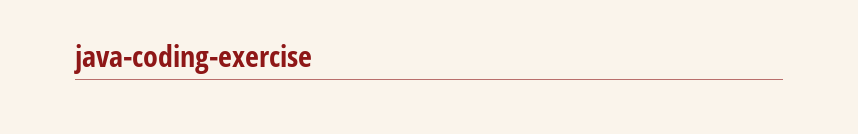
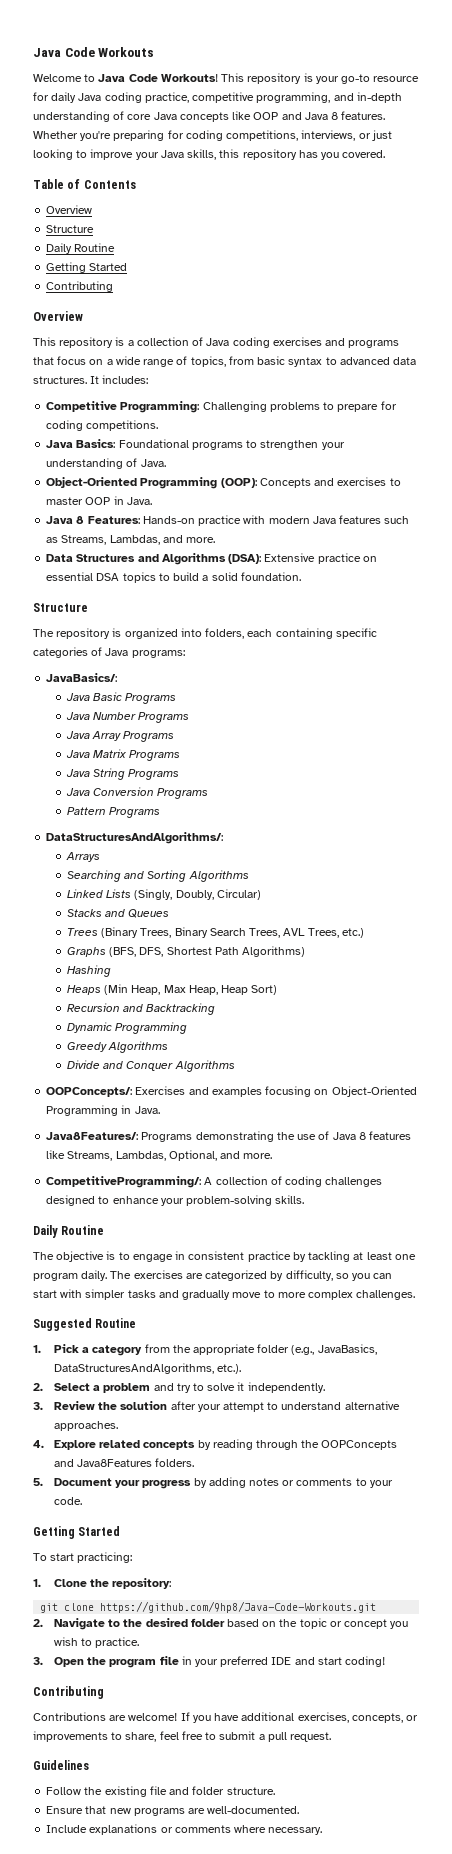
- java-coding-exercise
+ Java Code Workouts
+ Welcome to Java Code Workouts! This repository is your go-to resource for daily Java coding practice, competitive programming, and in-depth understanding of core Java concepts like OOP and Java 8 features. Whether you're preparing for coding competitions, interviews, or just looking to improve your Java skills, this repository has you covered.
+ Table of Contents
+ Overview
+ Structure
+ Daily Routine
+ Getting Started
+ Contributing
+ Overview
+ This repository is a collection of Java coding exercises and programs that focus on a wide range of topics, from basic syntax to advanced data structures. It includes:
+ Competitive Programming: Challenging problems to prepare for coding competitions.
+ Java Basics: Foundational programs to strengthen your understanding of Java.
+ Object-Oriented Programming (OOP): Concepts and exercises to master OOP in Java.
+ Java 8 Features: Hands-on practice with modern Java features such as Streams, Lambdas, and more.
+ Data Structures and Algorithms (DSA): Extensive practice on essential DSA topics to build a solid foundation.
+ Structure
+ The repository is organized into folders, each containing specific categories of Java programs:
+ JavaBasics/:
+ Java Basic Programs
+ Java Number Programs
+ Java Array Programs
+ Java Matrix Programs
+ Java String Programs
+ Java Conversion Programs
+ Pattern Programs
+ DataStructuresAndAlgorithms/:
+ Arrays
+ Searching and Sorting Algorithms
+ Linked Lists (Singly, Doubly, Circular)
+ Stacks and Queues
+ Trees (Binary Trees, Binary Search Trees, AVL Trees, etc.)
+ Graphs (BFS, DFS, Shortest Path Algorithms)
+ Hashing
+ Heaps (Min Heap, Max Heap, Heap Sort)
+ Recursion and Backtracking
+ Dynamic Programming
+ Greedy Algorithms
+ Divide and Conquer Algorithms
+ OOPConcepts/: Exercises and examples focusing on Object-Oriented Programming in Java.
+ Java8Features/: Programs demonstrating the use of Java 8 features like Streams, Lambdas, Optional, and more.
+ CompetitiveProgramming/: A collection of coding challenges designed to enhance your problem-solving skills.
+ Daily Routine
+ The objective is to engage in consistent practice by tackling at least one program daily. The exercises are categorized by difficulty, so you can start with simpler tasks and gradually move to more complex challenges.
+ Suggested Routine
+ 1. Pick a category from the appropriate folder (e.g., JavaBasics, DataStructuresAndAlgorithms, etc.).
+ 2. Select a problem and try to solve it independently.
+ 3. Review the solution after your attempt to understand alternative approaches.
+ 4. Explore related concepts by reading through the OOPConcepts and Java8Features folders.
+ 5. Document your progress by adding notes or comments to your code.
+ Getting Started
+ To start practicing:
+ 1. Clone the repository:
+ git clone https://github.com/9hp8/Java-Code-Workouts.git
+ 2. Navigate to the desired folder based on the topic or concept you wish to practice.
+ 3. Open the program file in your preferred IDE and start coding!
+ Contributing
+ Contributions are welcome! If you have additional exercises, concepts, or improvements to share, feel free to submit a pull request.
+ Guidelines
+ Follow the existing file and folder structure.
+ Ensure that new programs are well-documented.
+ Include explanations or comments where necessary.

